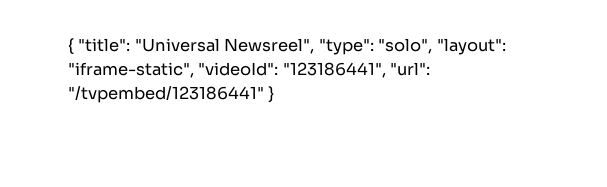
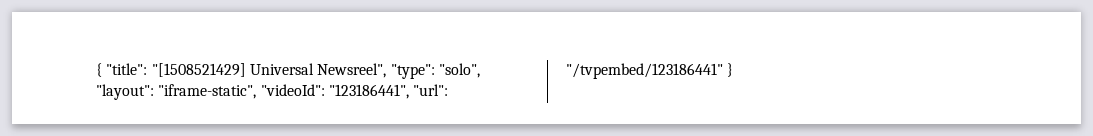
- { "title": "Universal Newsreel", "type": "solo", "layout": "iframe-static", "videoId": "123186441", "url": "/tvpembed/123186441" }
+ { "title": "[1508521429] Universal Newsreel", "type": "solo", "layout": "iframe-static", "videoId": "123186441", "url": "/tvpembed/123186441" }

